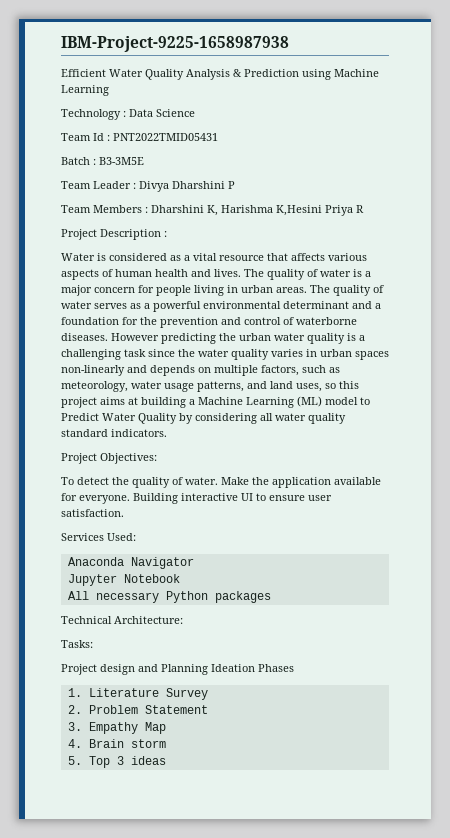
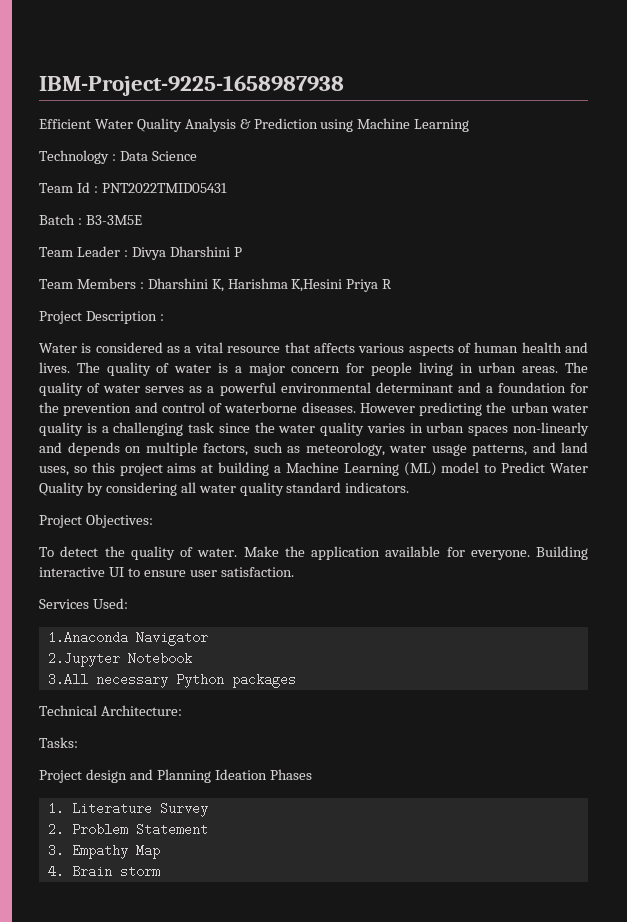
- Anaconda Navigator
+ 1.Anaconda Navigator
- Jupyter Notebook
+ 2.Jupyter Notebook
- All necessary Python packages
+ 3.All necessary Python packages
- 5. Top 3 ideas

